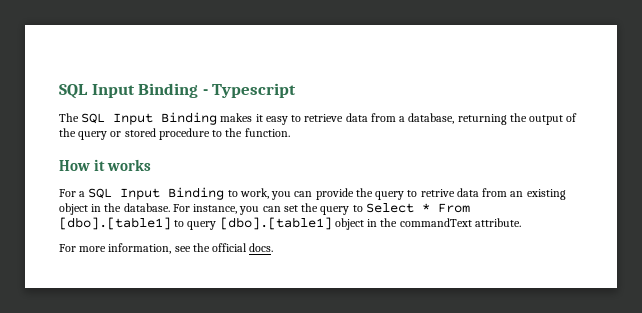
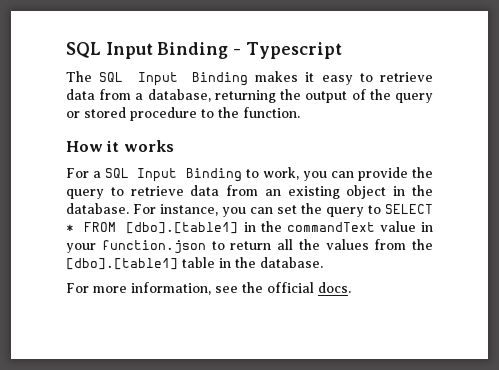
- For a SQL Input Binding to work, you can provide the query to retrive data from an existing object in the database.
+ For a SQL Input Binding to work, you can provide the query to retrieve data from an existing object in the database.
- For instance, you can set the query to Select * From [dbo].[table1] to query [dbo].[table1] object in the commandText attribute.
+ For instance, you can set the query to SELECT * FROM [dbo].[table1] in the commandText value in your function.json to return all the values from the [dbo].[table1] table in the database.

